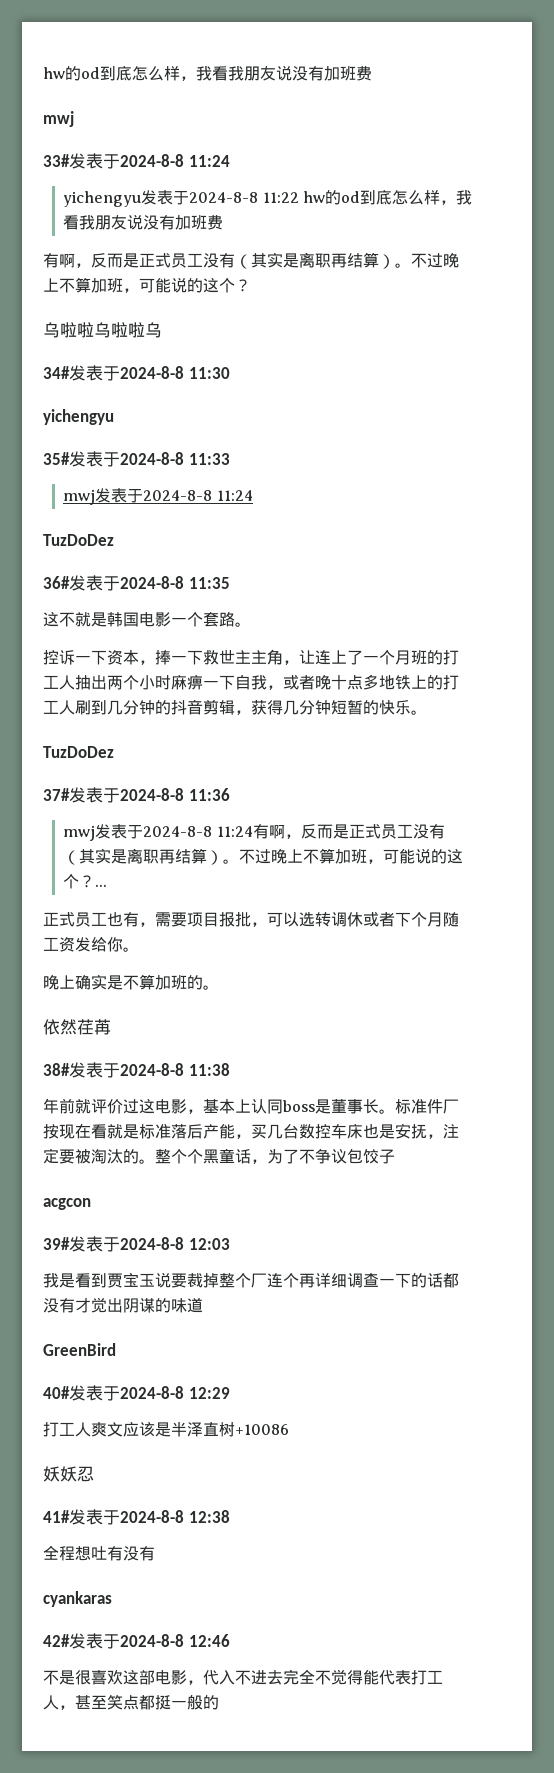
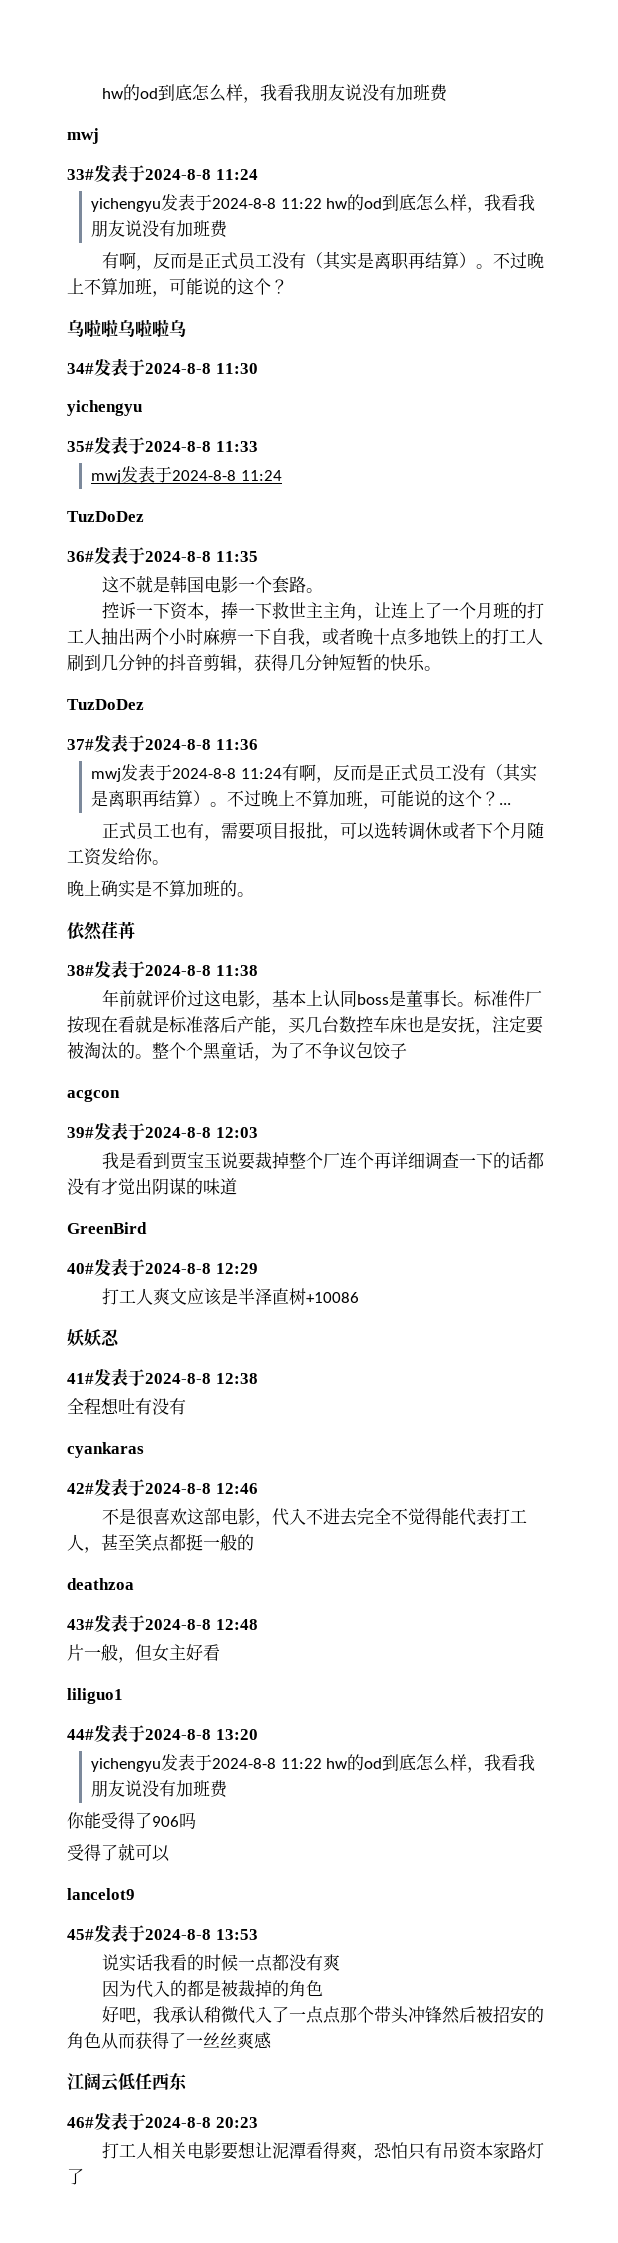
+ deathzoa
+ 43#发表于2024-8-8 12:48
+ 片一般，但女主好看
+ liliguo1
+ 44#发表于2024-8-8 13:20
+ yichengyu发表于2024-8-8 11:22 hw的od到底怎么样，我看我朋友说没有加班费
+ 你能受得了906吗
+ 受得了就可以
+ lancelot9
+ 45#发表于2024-8-8 13:53
+ 说实话我看的时候一点都没有爽
+ 因为代入的都是被裁掉的角色
+ 好吧，我承认稍微代入了一点点那个带头冲锋然后被招安的角色从而获得了一丝丝爽感
+ 江阔云低任西东
+ 46#发表于2024-8-8 20:23
+ 打工人相关电影要想让泥潭看得爽，恐怕只有吊资本家路灯了

